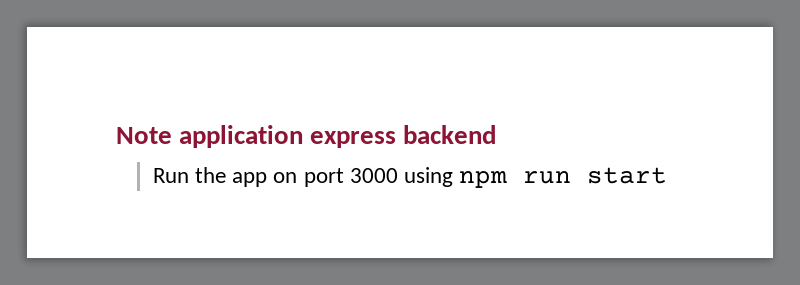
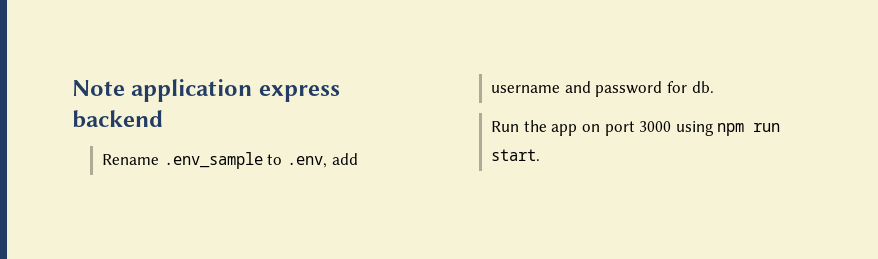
+ Rename .env_sample to .env, add username and password for db.
- Run the app on port 3000 using npm run start
+ Run the app on port 3000 using npm run start.

